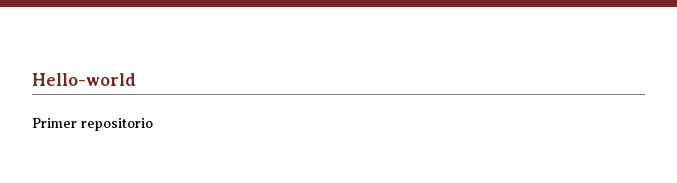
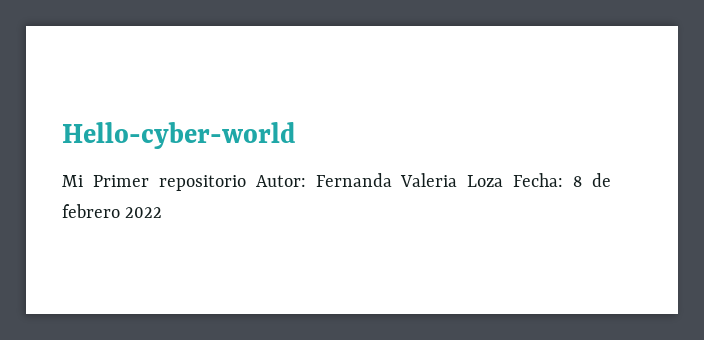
- Hello-world
- Primer repositorio
+ Hello-cyber-world
+ Mi Primer repositorio Autor: Fernanda Valeria Loza Fecha: 8 de febrero 2022

